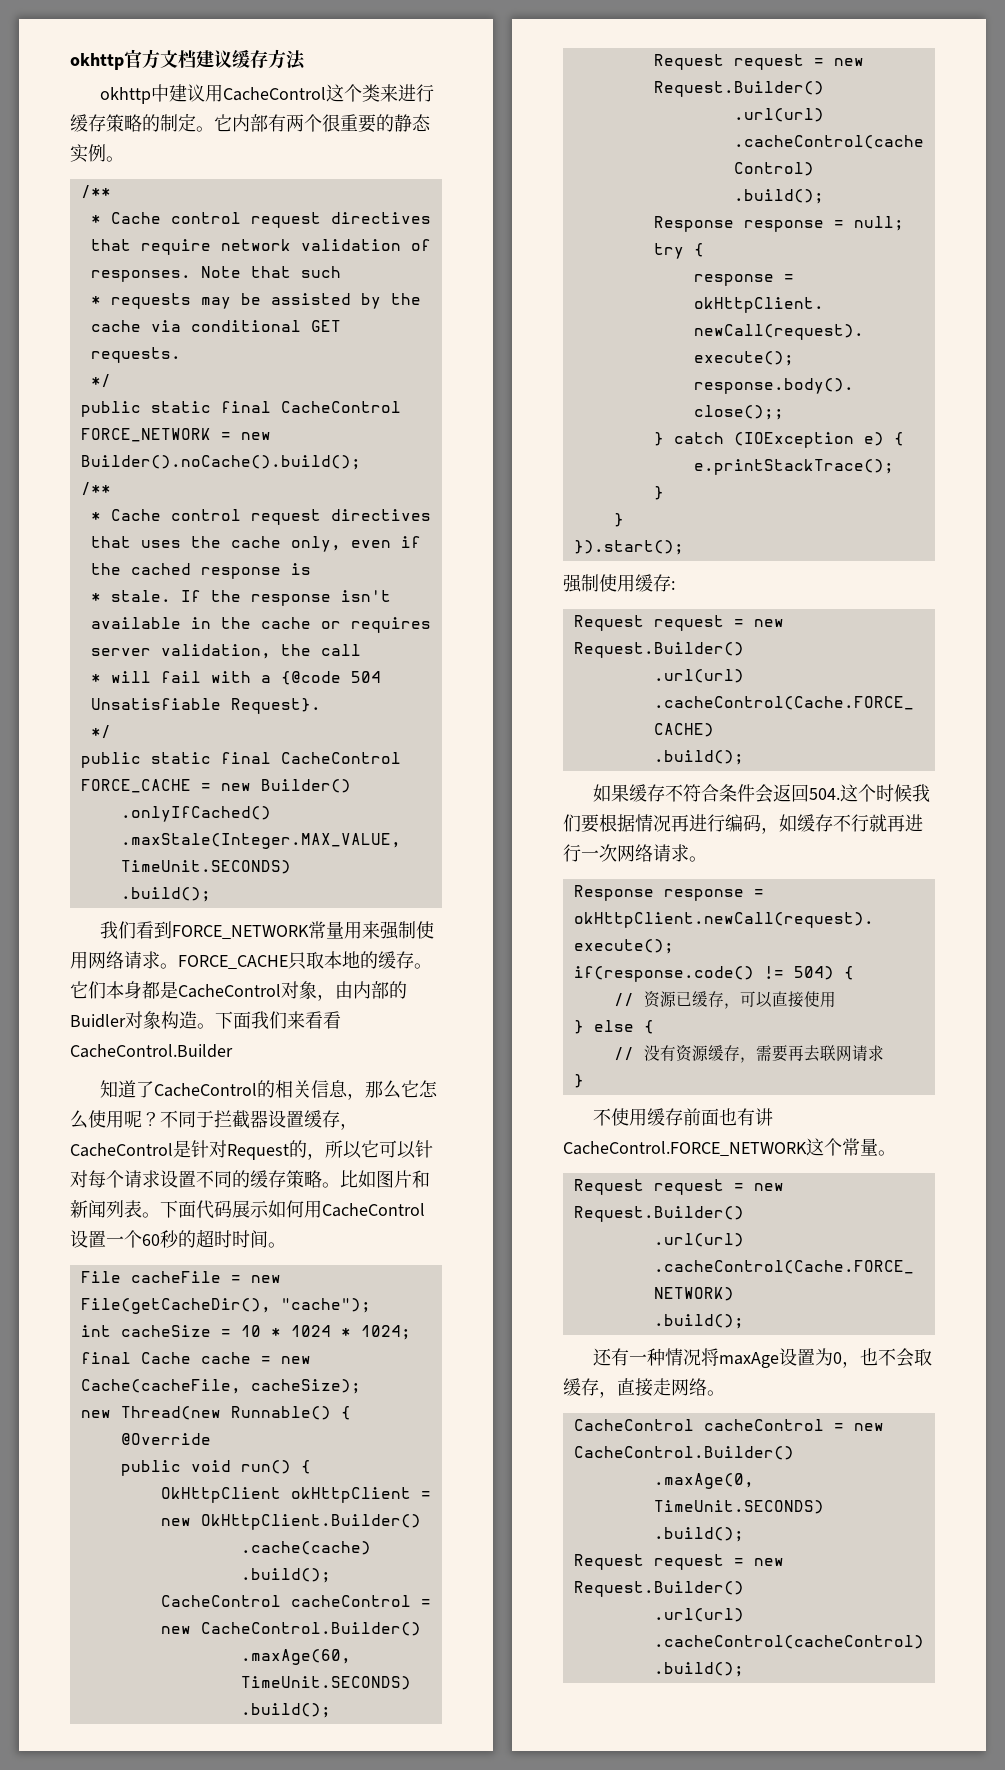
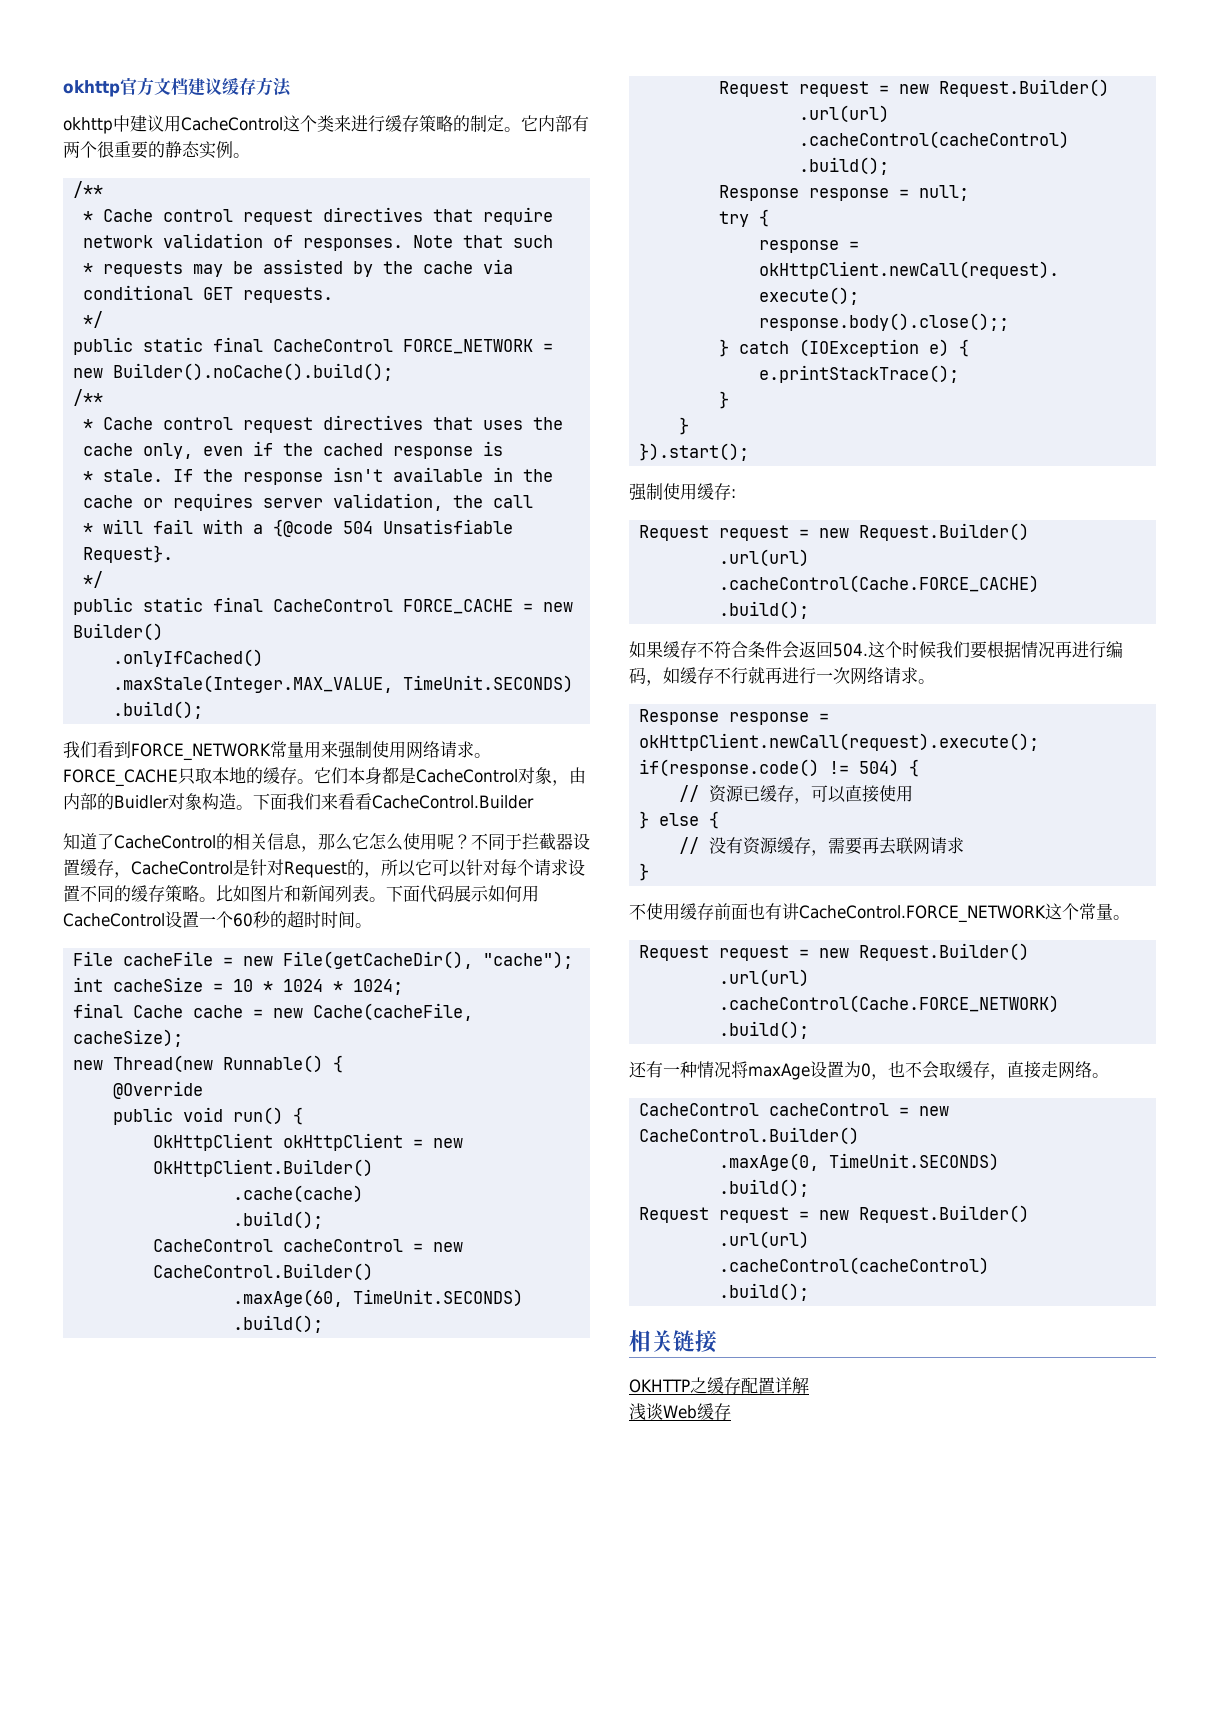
+ 相关链接
+ OKHTTP之缓存配置详解
+ 浅谈Web缓存

